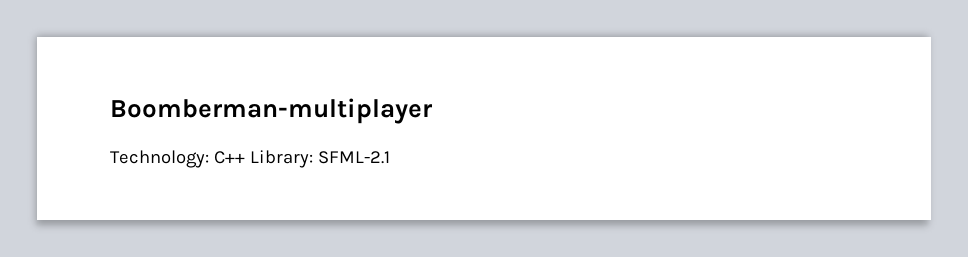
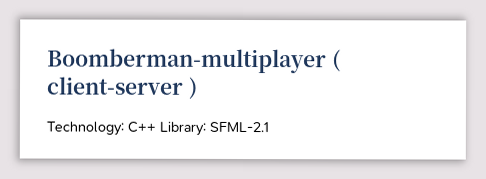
- Boomberman-multiplayer
+ Boomberman-multiplayer ( client-server )

